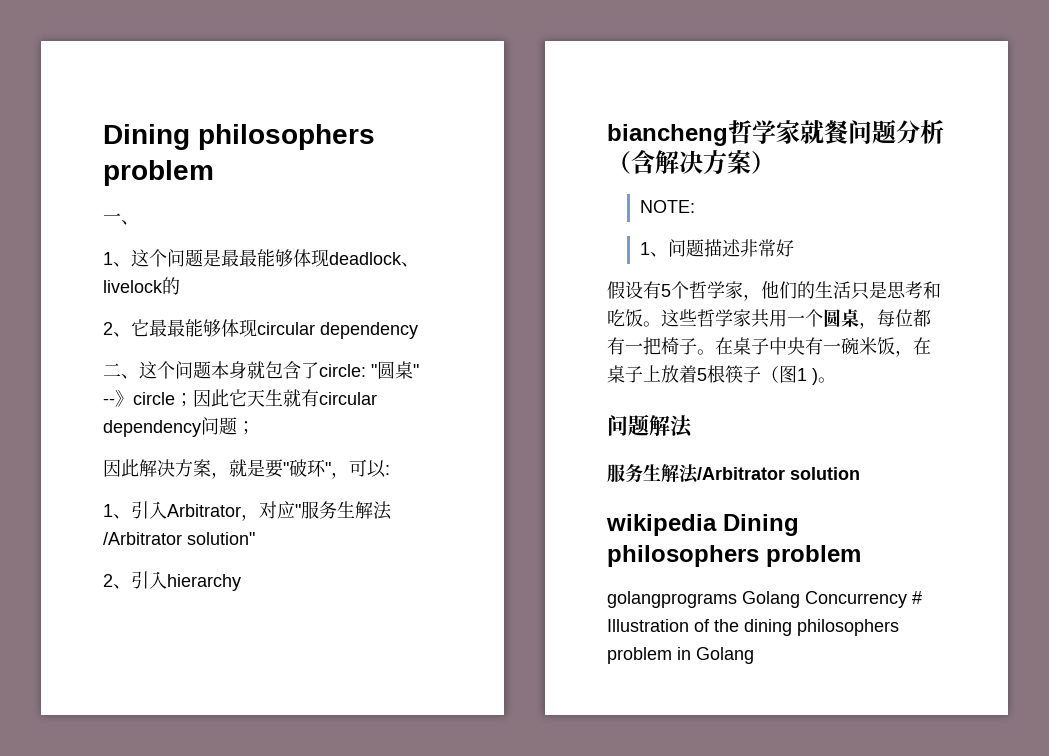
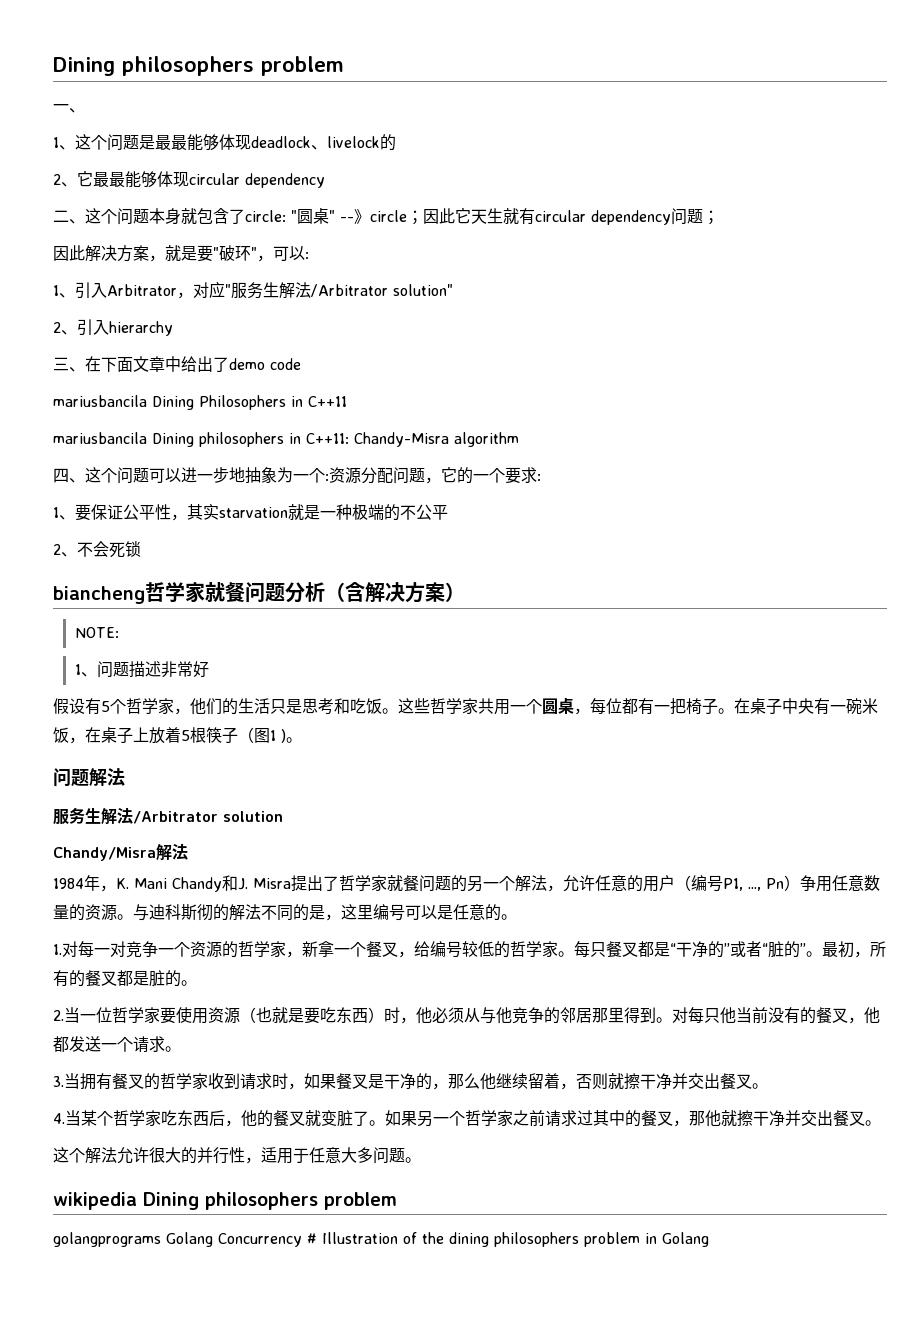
+ 三、在下面文章中给出了demo code
+ mariusbancila Dining Philosophers in C++11
+ mariusbancila Dining philosophers in C++11: Chandy-Misra algorithm
+ 四、这个问题可以进一步地抽象为一个:资源分配问题，它的一个要求:
+ 1、要保证公平性，其实starvation就是一种极端的不公平
+ 2、不会死锁
+ Chandy/Misra解法
+ 1984年，K. Mani Chandy和J. Misra提出了哲学家就餐问题的另一个解法，允许任意的用户（编号P1, ..., Pn）争用任意数量的资源。与迪科斯彻的解法不同的是，这里编号可以是任意的。
+ 1.对每一对竞争一个资源的哲学家，新拿一个餐叉，给编号较低的哲学家。每只餐叉都是“干净的”或者“脏的”。最初，所有的餐叉都是脏的。
+ 2.当一位哲学家要使用资源（也就是要吃东西）时，他必须从与他竞争的邻居那里得到。对每只他当前没有的餐叉，他都发送一个请求。
+ 3.当拥有餐叉的哲学家收到请求时，如果餐叉是干净的，那么他继续留着，否则就擦干净并交出餐叉。
+ 4.当某个哲学家吃东西后，他的餐叉就变脏了。如果另一个哲学家之前请求过其中的餐叉，那他就擦干净并交出餐叉。
+ 这个解法允许很大的并行性，适用于任意大多问题。

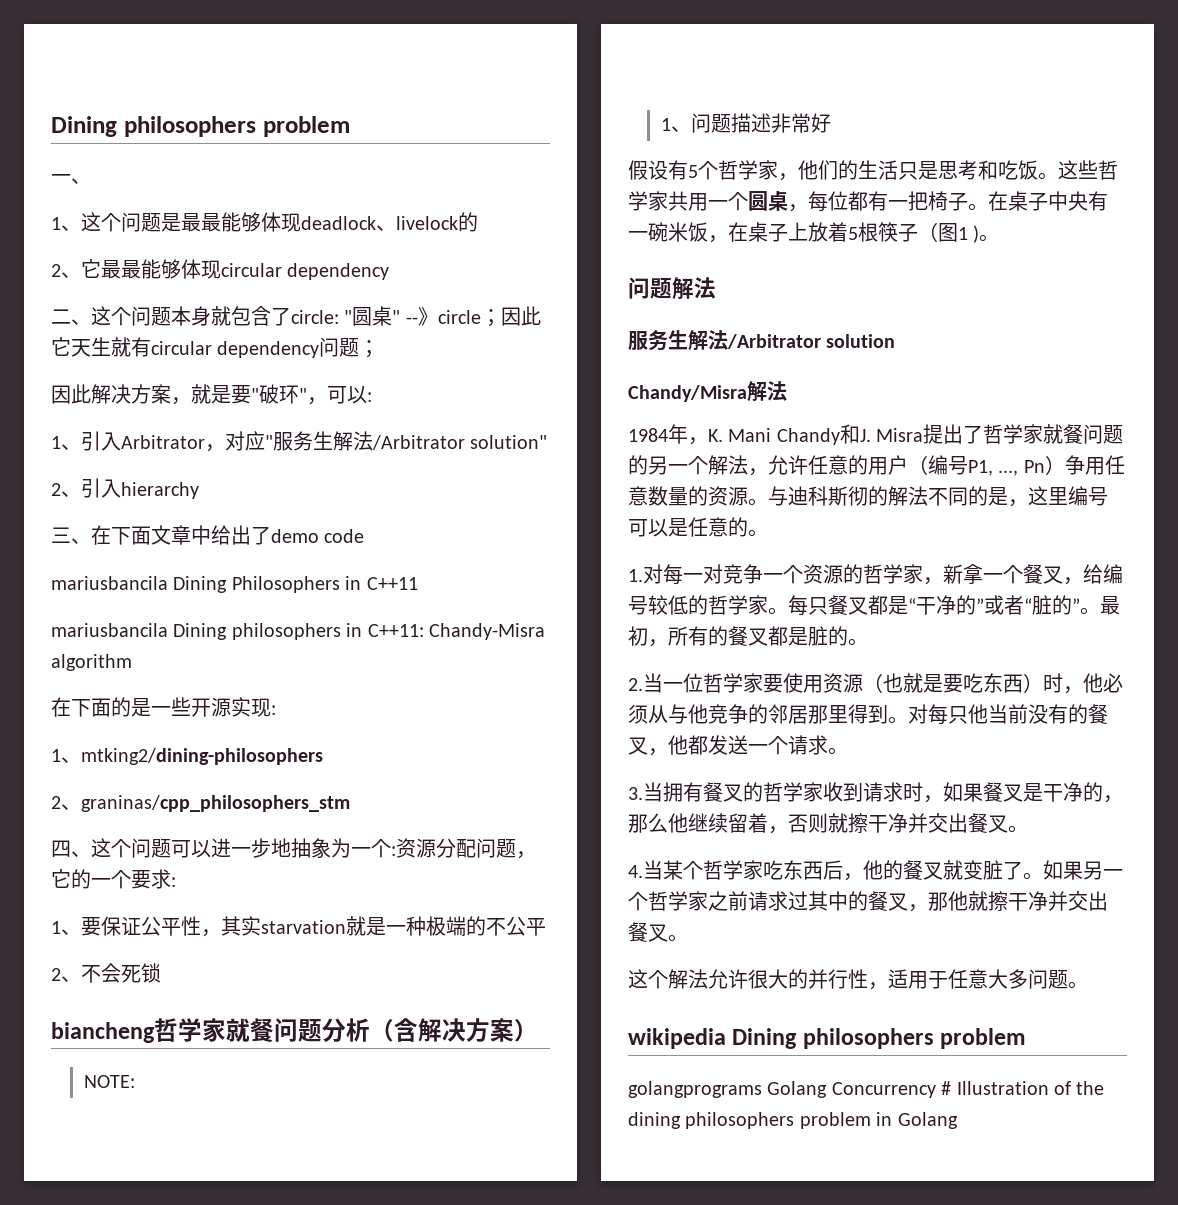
+ 在下面的是一些开源实现:
+ 1、mtking2/dining-philosophers
+ 2、graninas/cpp_philosophers_stm

